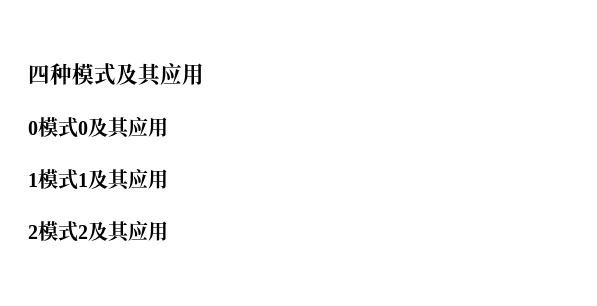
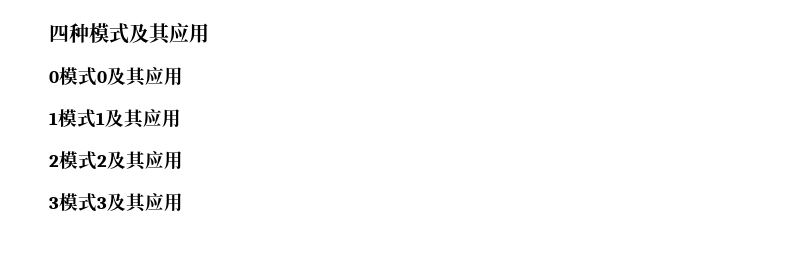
+ 3模式3及其应用

